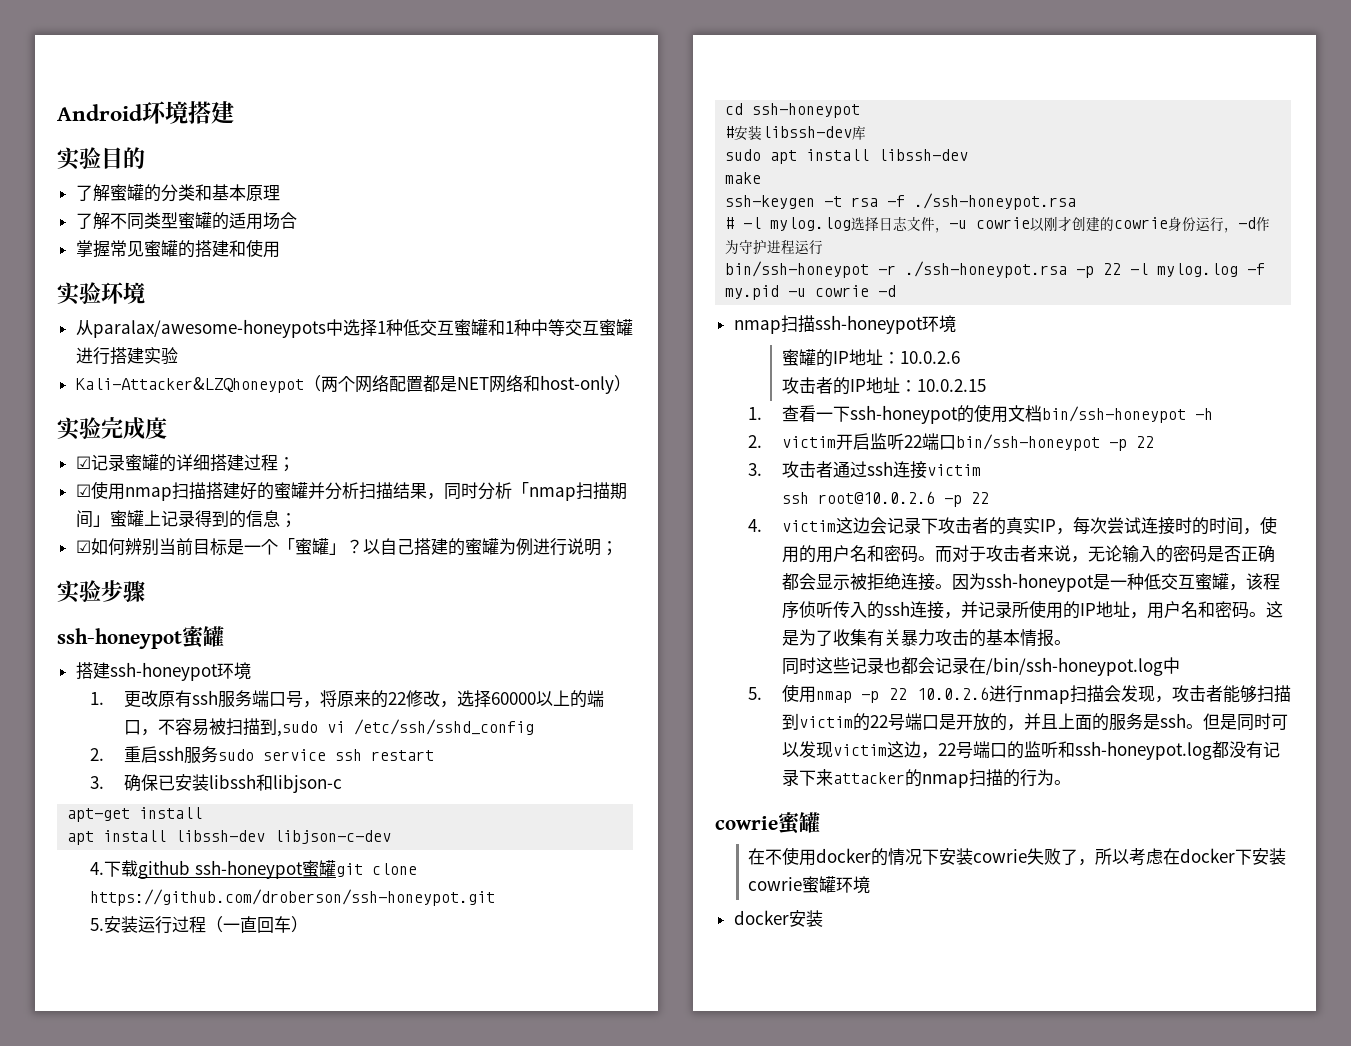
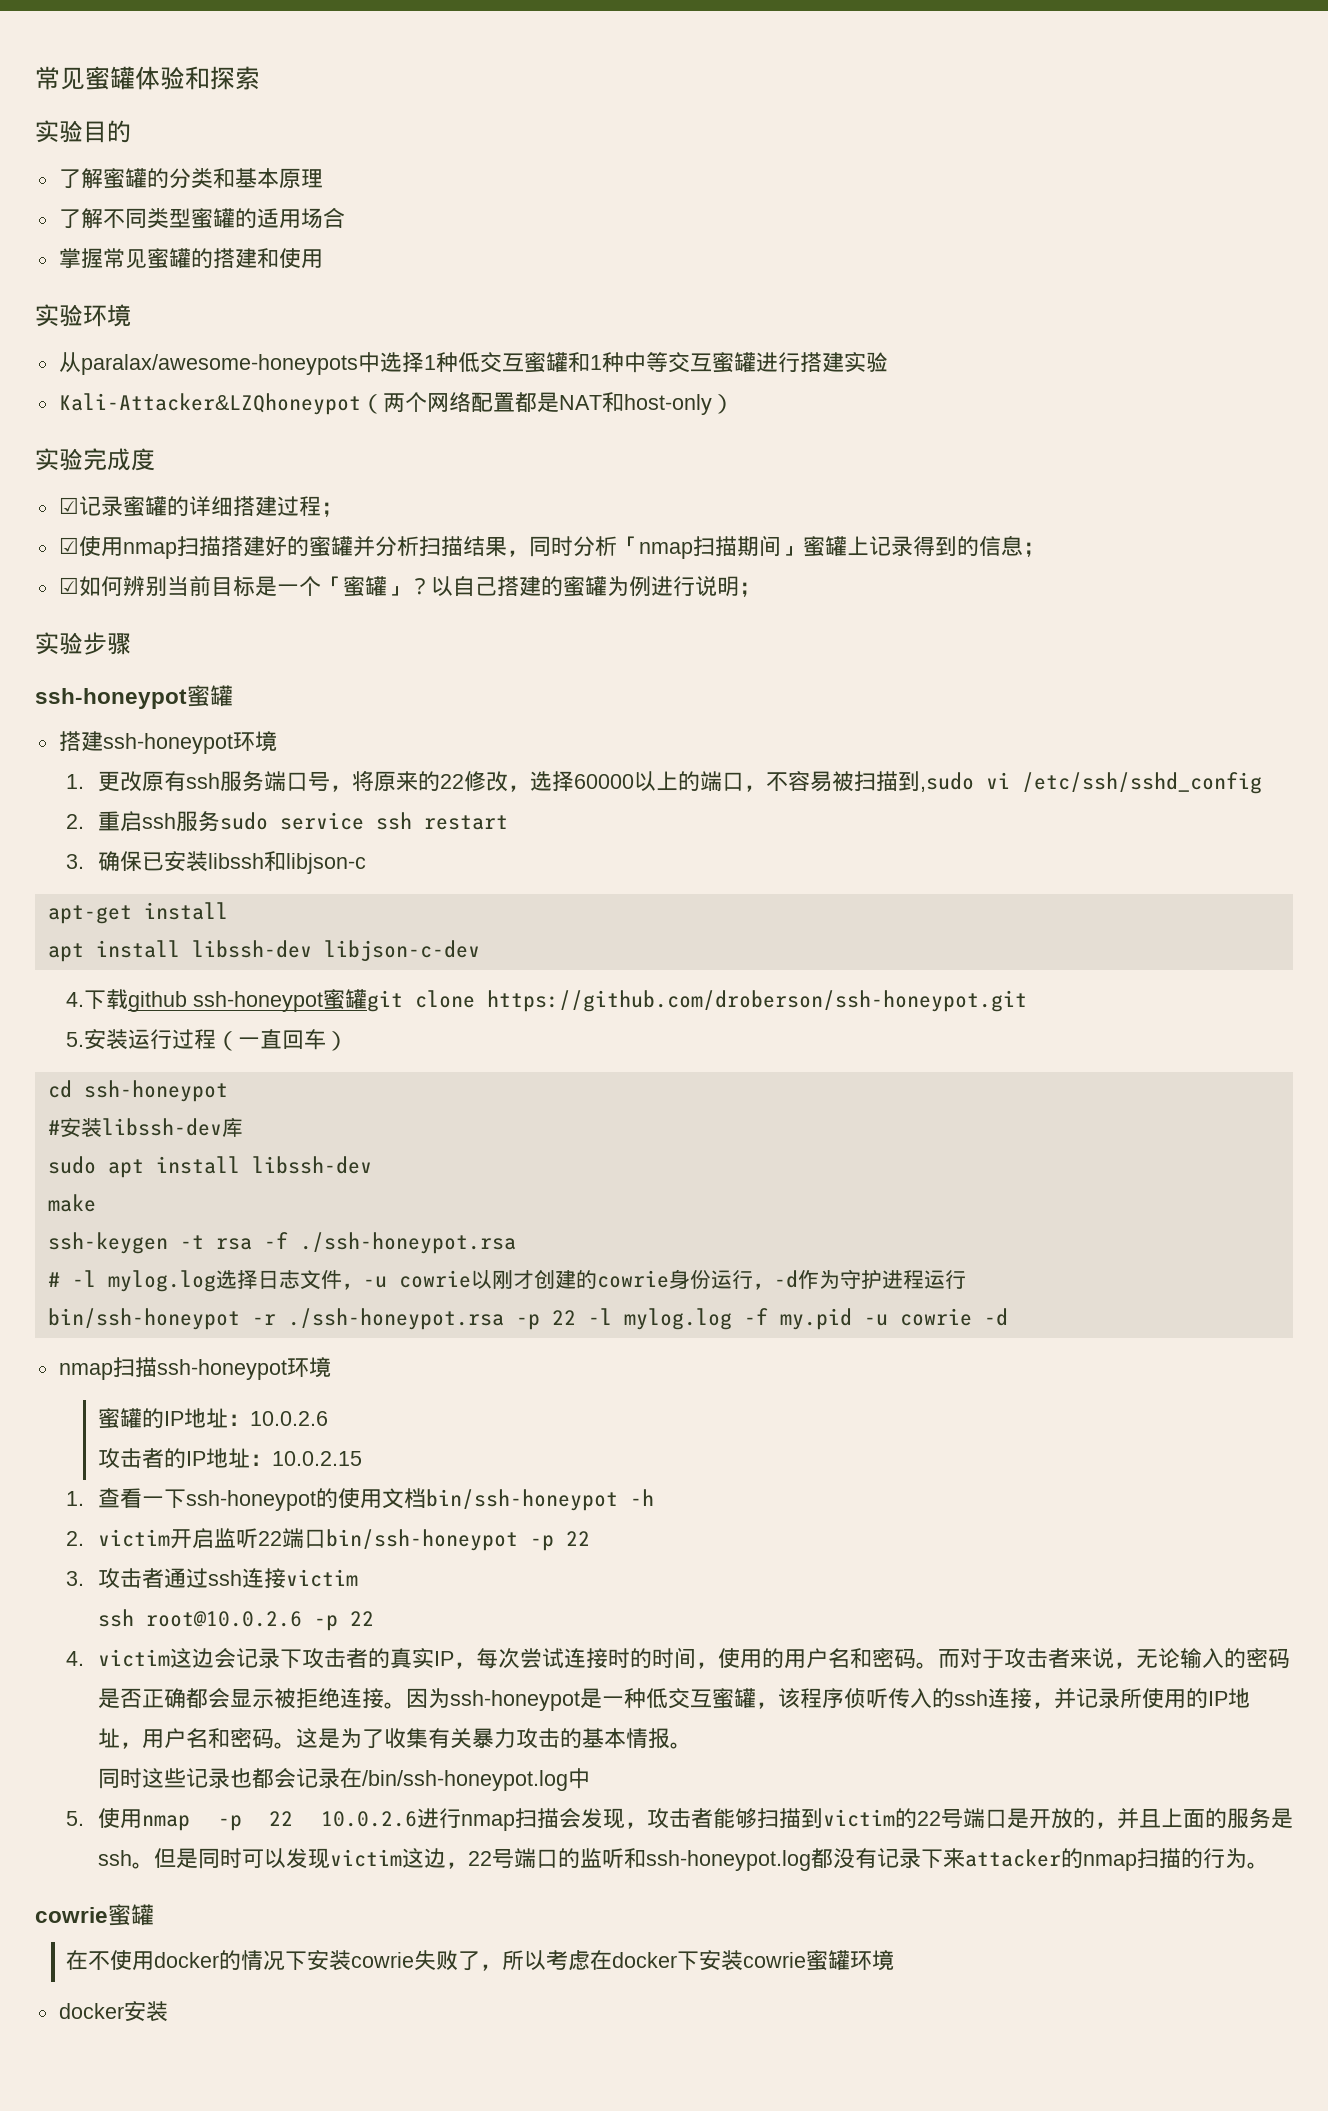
- Android环境搭建
+ 常见蜜罐体验和探索
- Kali-Attacker&LZQhoneypot（两个网络配置都是NET网络和host-only）
+ Kali-Attacker&LZQhoneypot（两个网络配置都是NAT和host-only）

